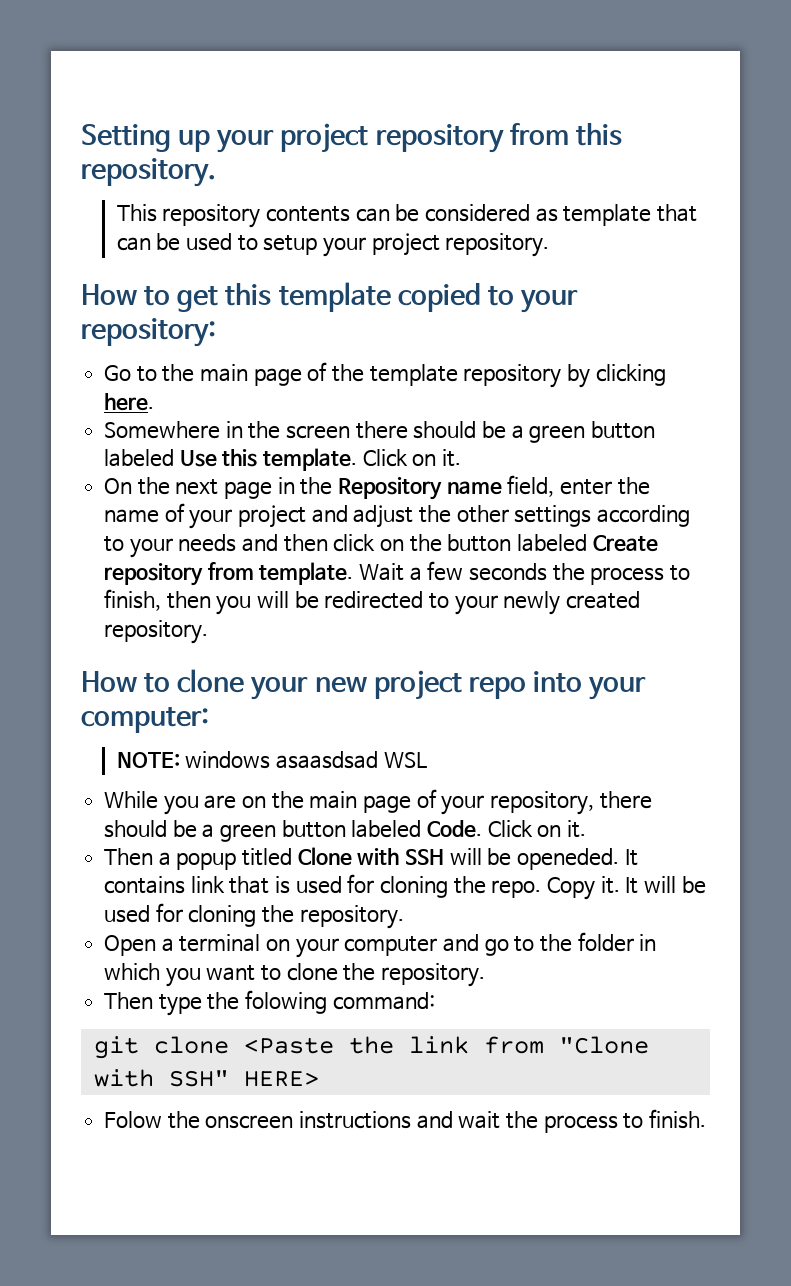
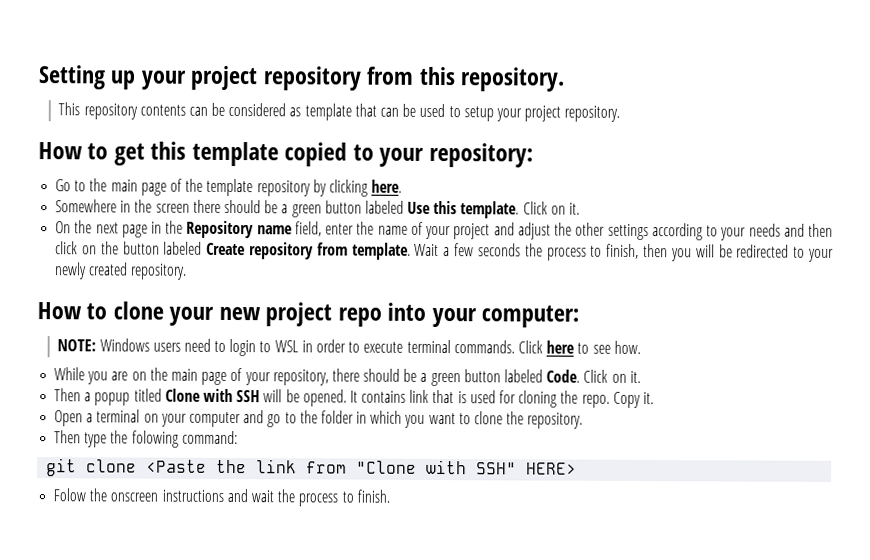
- NOTE: windows asaasdsad WSL
+ NOTE: Windows users need to login to WSL in order to execute terminal commands. Click here to see how.
- Then a popup titled Clone with SSH will be openeded.
+ Then a popup titled Clone with SSH will be opened.
- It will be used for cloning the repository.

